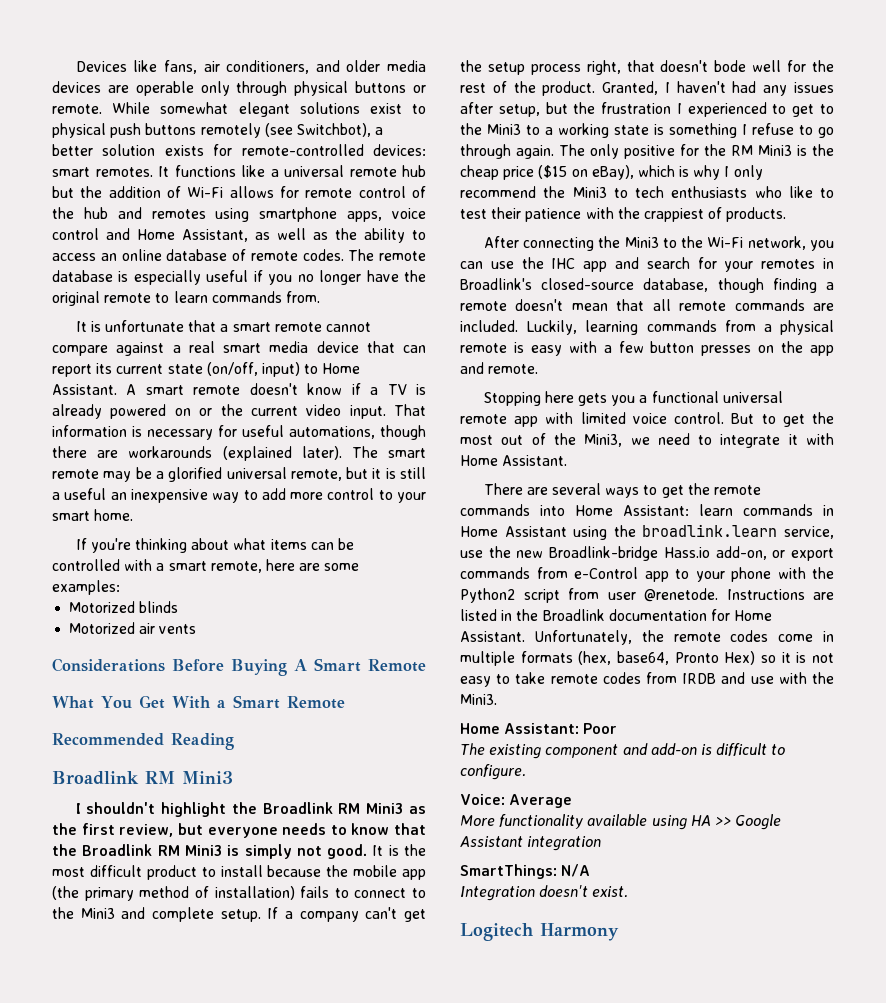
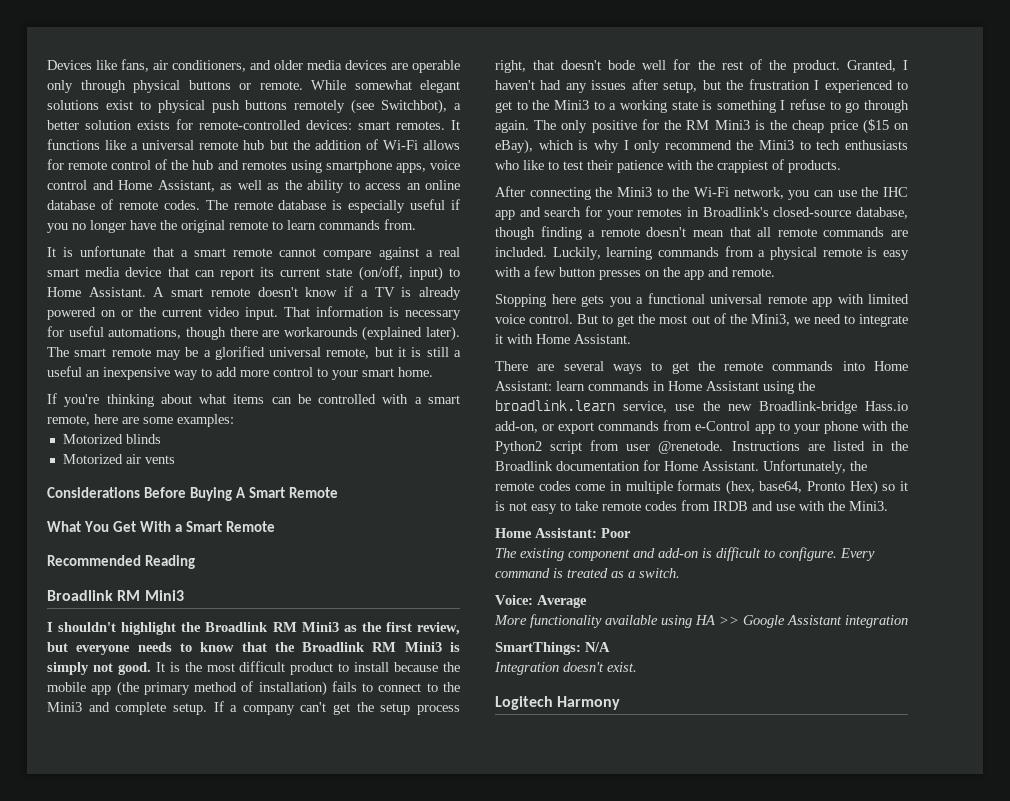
+ Every command is treated as a switch.

